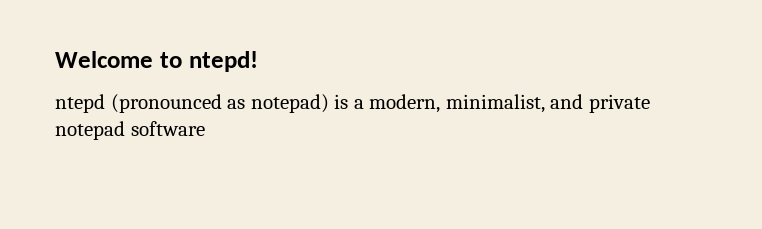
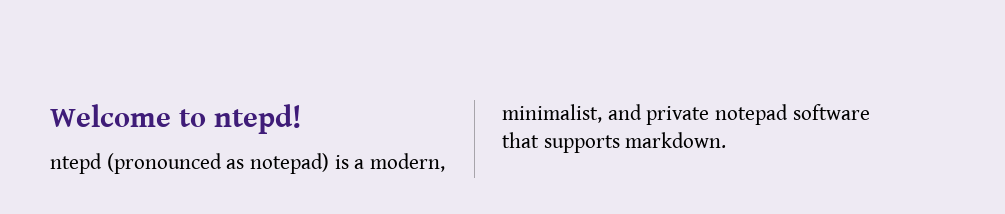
- ntepd (pronounced as notepad) is a modern, minimalist, and private notepad software
+ ntepd (pronounced as notepad) is a modern, minimalist, and private notepad software that supports markdown.

